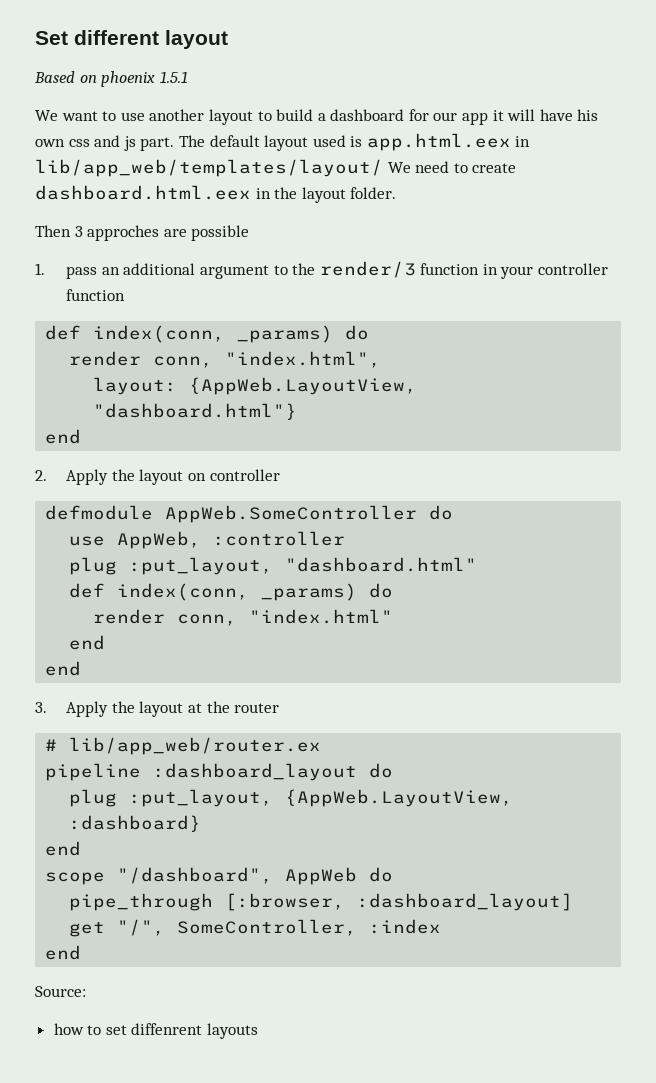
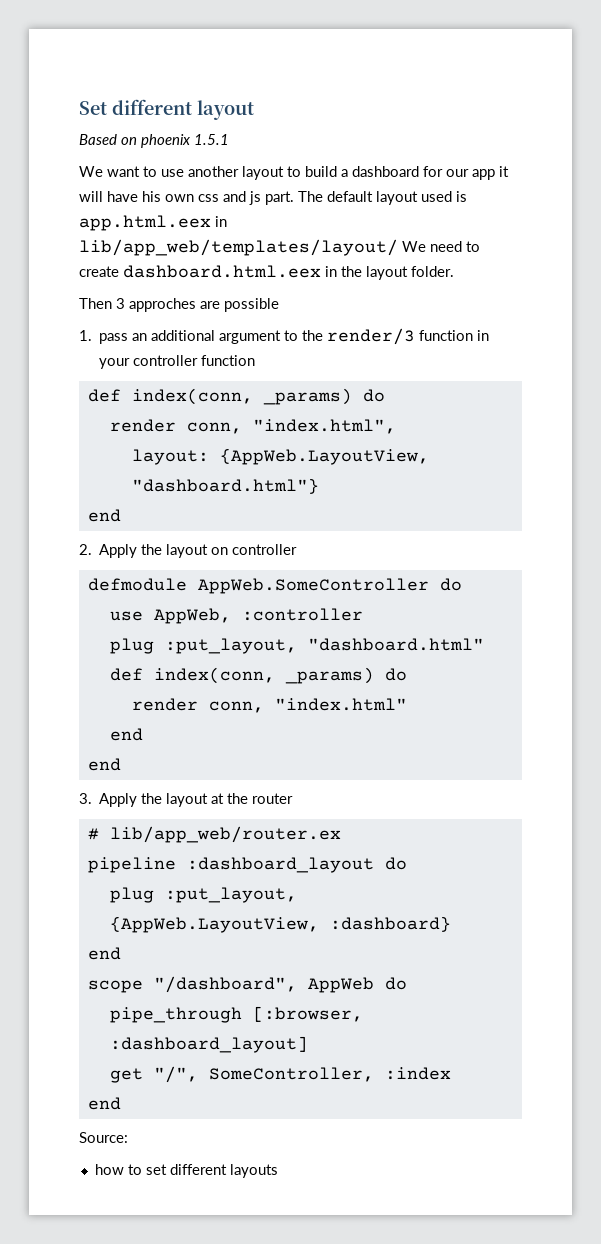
- how to set diffenrent layouts
+ how to set different layouts

